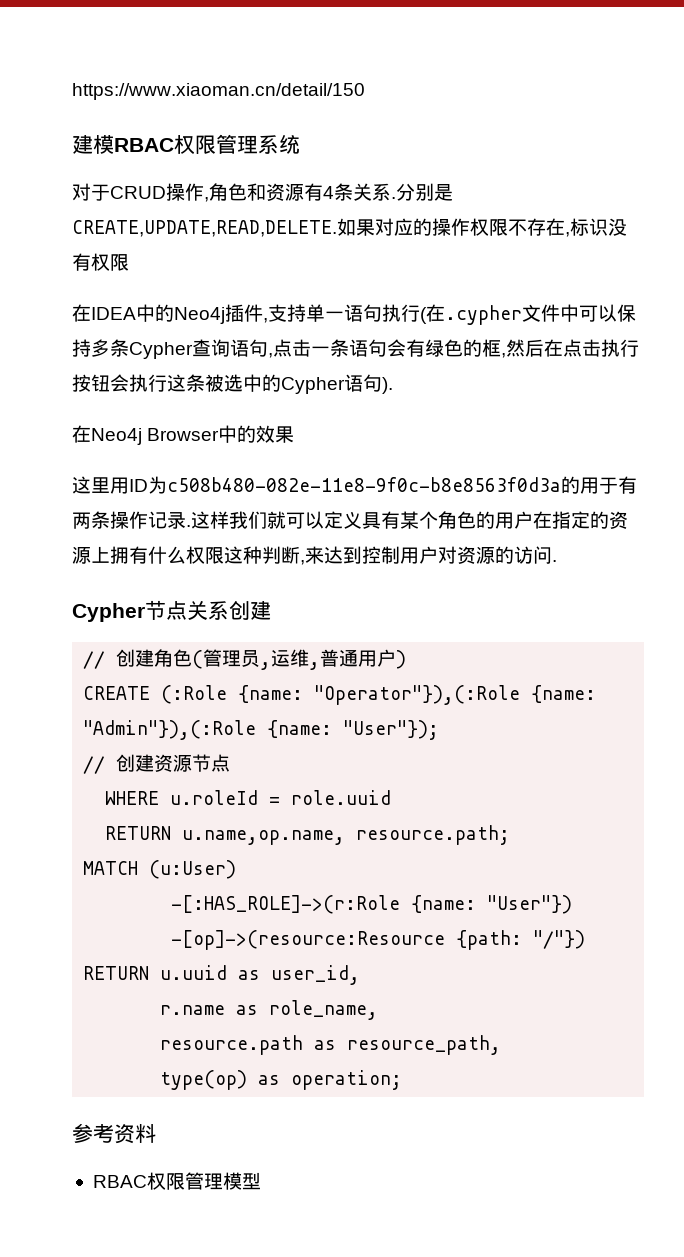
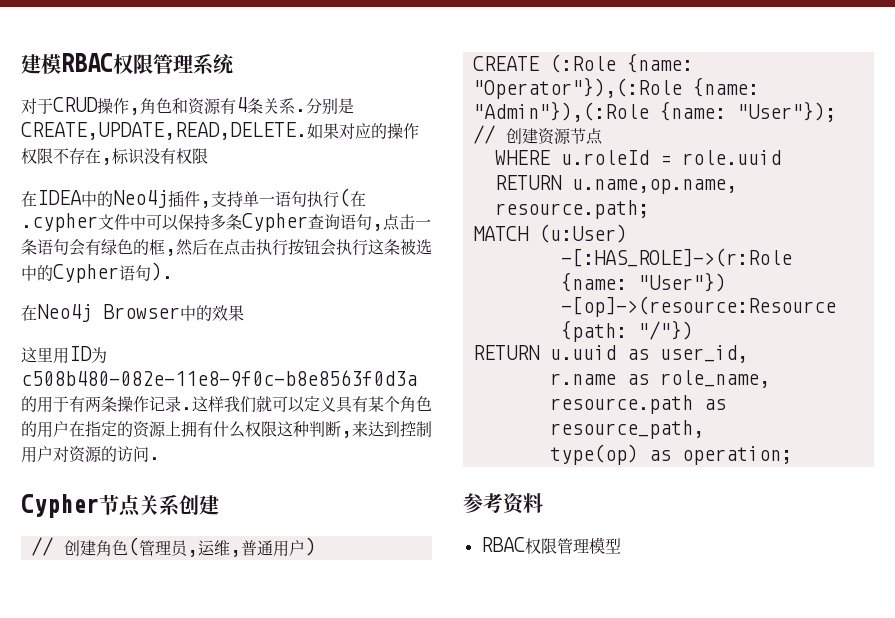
- https://www.xiaoman.cn/detail/150

